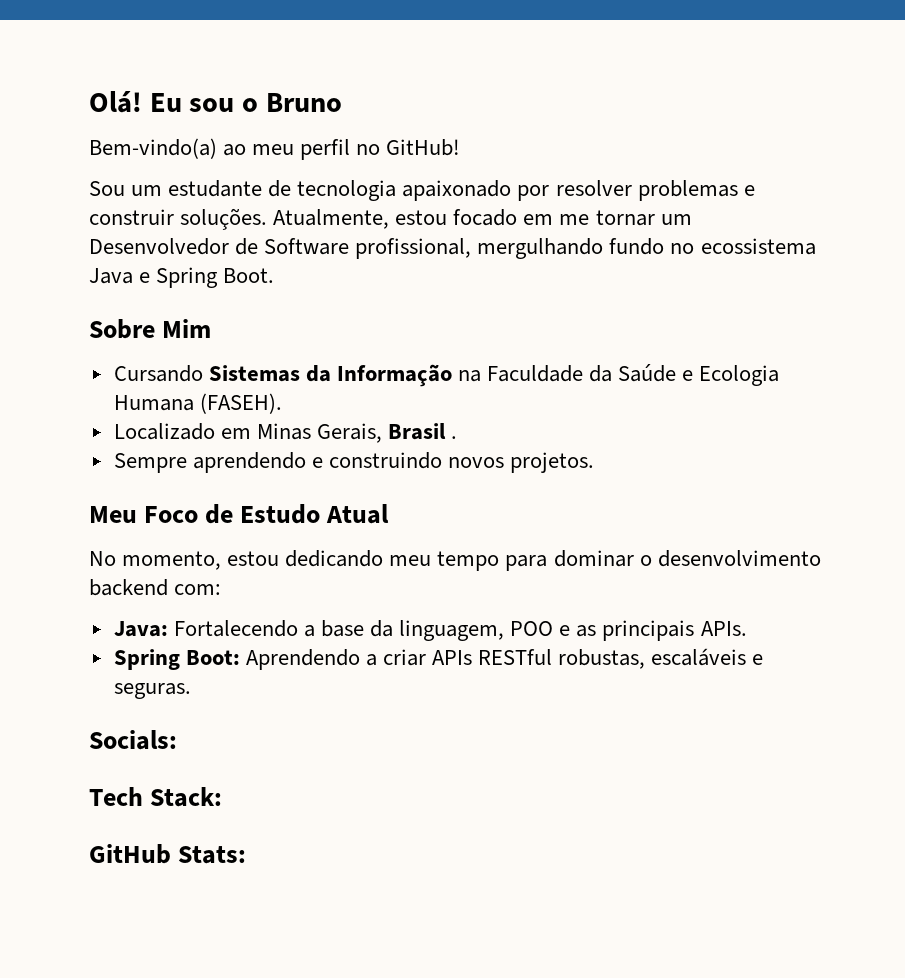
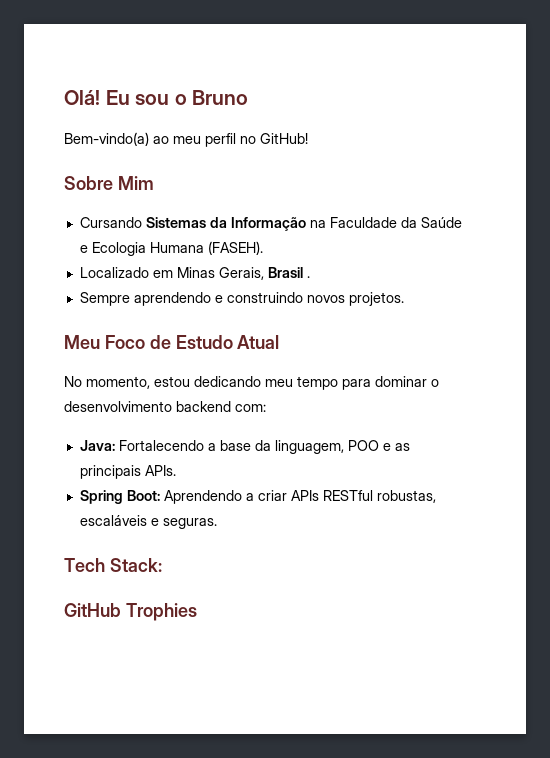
- Sou um estudante de tecnologia apaixonado por resolver problemas e construir soluções. Atualmente, estou focado em me tornar um Desenvolvedor de Software profissional, mergulhando fundo no ecossistema Java e Spring Boot.
- Socials:
- GitHub Stats:
+ GitHub Trophies

